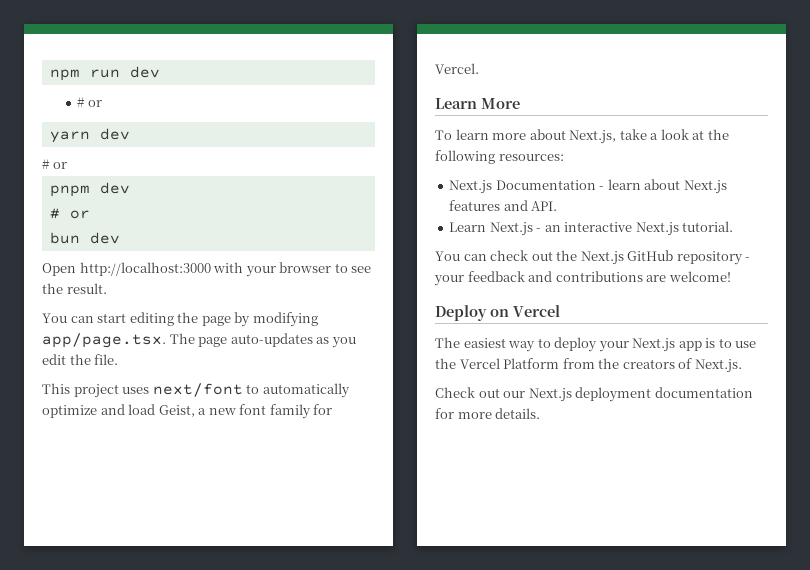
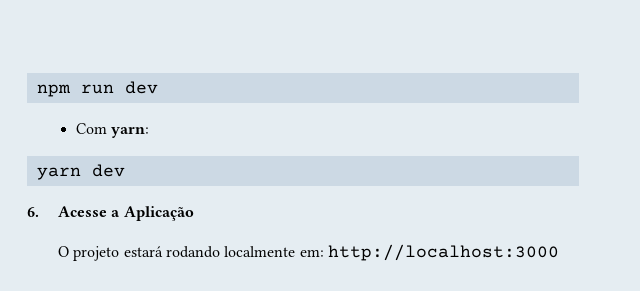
  npm run dev
- # or
+ Com yarn:
  yarn dev
- # or
- pnpm dev
- # or
- bun dev
- Open http://localhost:3000 with your browser to see the result.
- You can start editing the page by modifying app/page.tsx. The page auto-updates as you edit the file.
- This project uses next/font to automatically optimize and load Geist, a new font family for Vercel.
- Learn More
- To learn more about Next.js, take a look at the following resources:
- Next.js Documentation - learn about Next.js features and API.
- Learn Next.js - an interactive Next.js tutorial.
- You can check out the Next.js GitHub repository - your feedback and contributions are welcome!
- Deploy on Vercel
- The easiest way to deploy your Next.js app is to use the Vercel Platform from the creators of Next.js.
- Check out our Next.js deployment documentation for more details.
+ 6. Acesse a Aplicação
+ O projeto estará rodando localmente em: http://localhost:3000

